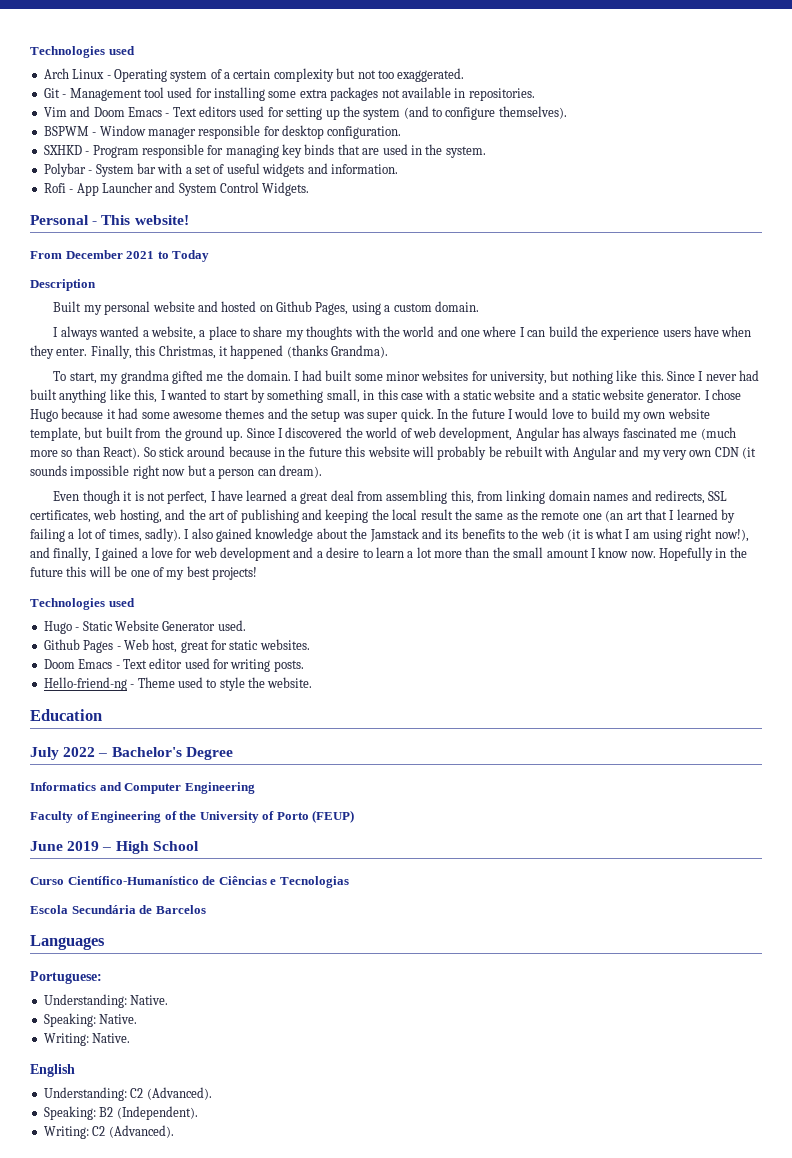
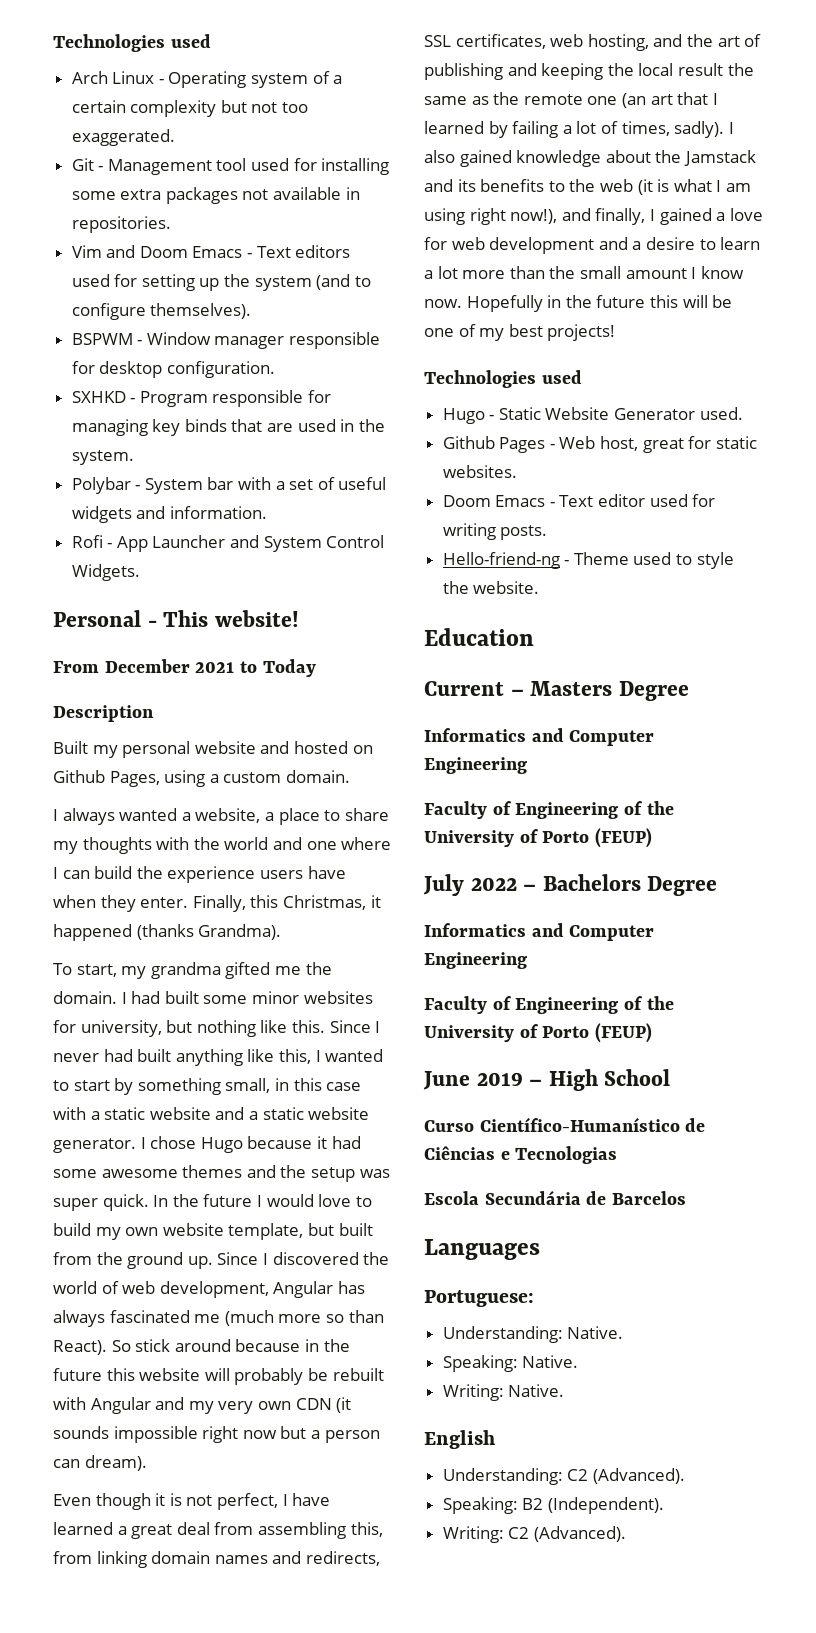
+ Current – Masters Degree
+ Informatics and Computer Engineering
+ Faculty of Engineering of the University of Porto (FEUP)
- July 2022 – Bachelor's Degree
+ July 2022 – Bachelors Degree

